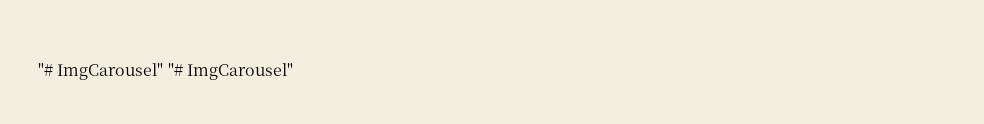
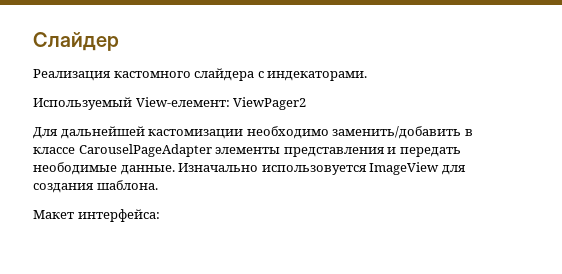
- "# ImgCarousel" "# ImgCarousel"
+ Слайдер
+ Реализация кастомного слайдера с индекаторами.
+ Используемый View-елемент: ViewPager2
+ Для дальнейшей кастомизации необходимо заменить/добавить в классе CarouselPageAdapter элементы представления и передать неободимые данные. Изначально использовуется ImageView для создания шаблона.
+ Макет интерфейса:

